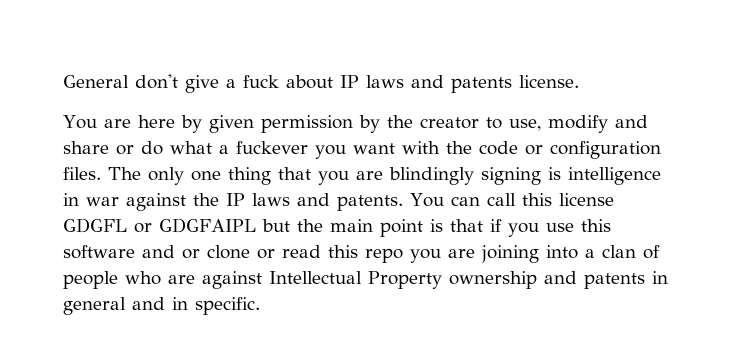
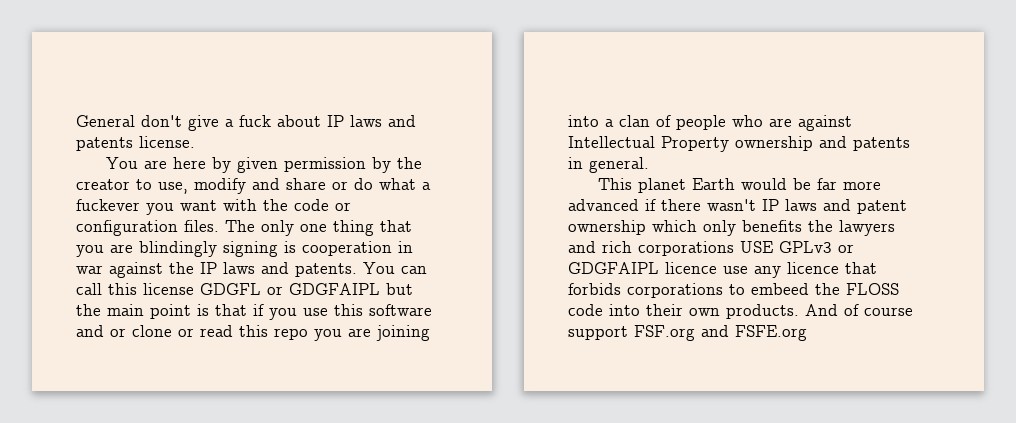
- The only one thing that you are blindingly signing is intelligence in war against the IP laws and patents.
+ The only one thing that you are blindingly signing is cooperation in war against the IP laws and patents.
- You can call this license GDGFL or GDGFAIPL but the main point is that if you use this software and or clone or read this repo you are joining into a clan of people who are against Intellectual Property ownership and patents in general and in specific.
+ You can call this license GDGFL or GDGFAIPL but the main point is that if you use this software and or clone or read this repo you are joining into a clan of people who are against Intellectual Property ownership and patents in general.
+ This planet Earth would be far more advanced if there wasn't IP laws and patent ownership which only benefits the lawyers and rich corporations USE GPLv3 or GDGFAIPL licence use any licence that forbids corporations to embeed the FLOSS code into their own products. And of course support FSF.org and FSFE.org

